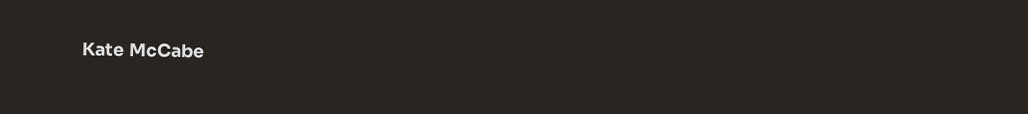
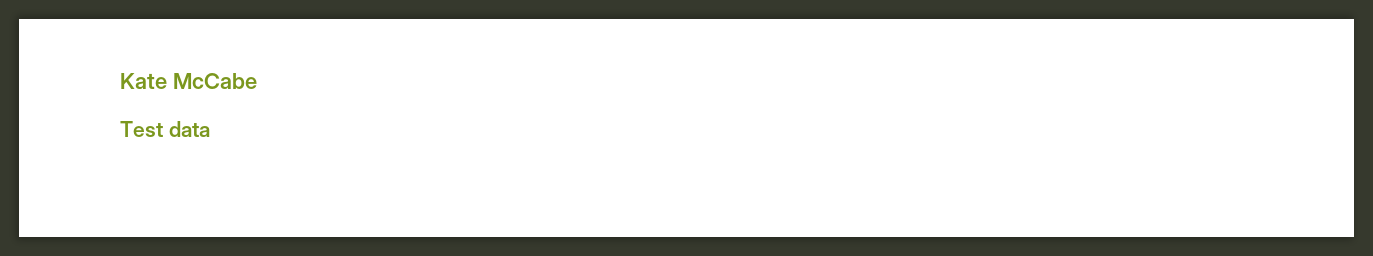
+ Test data

